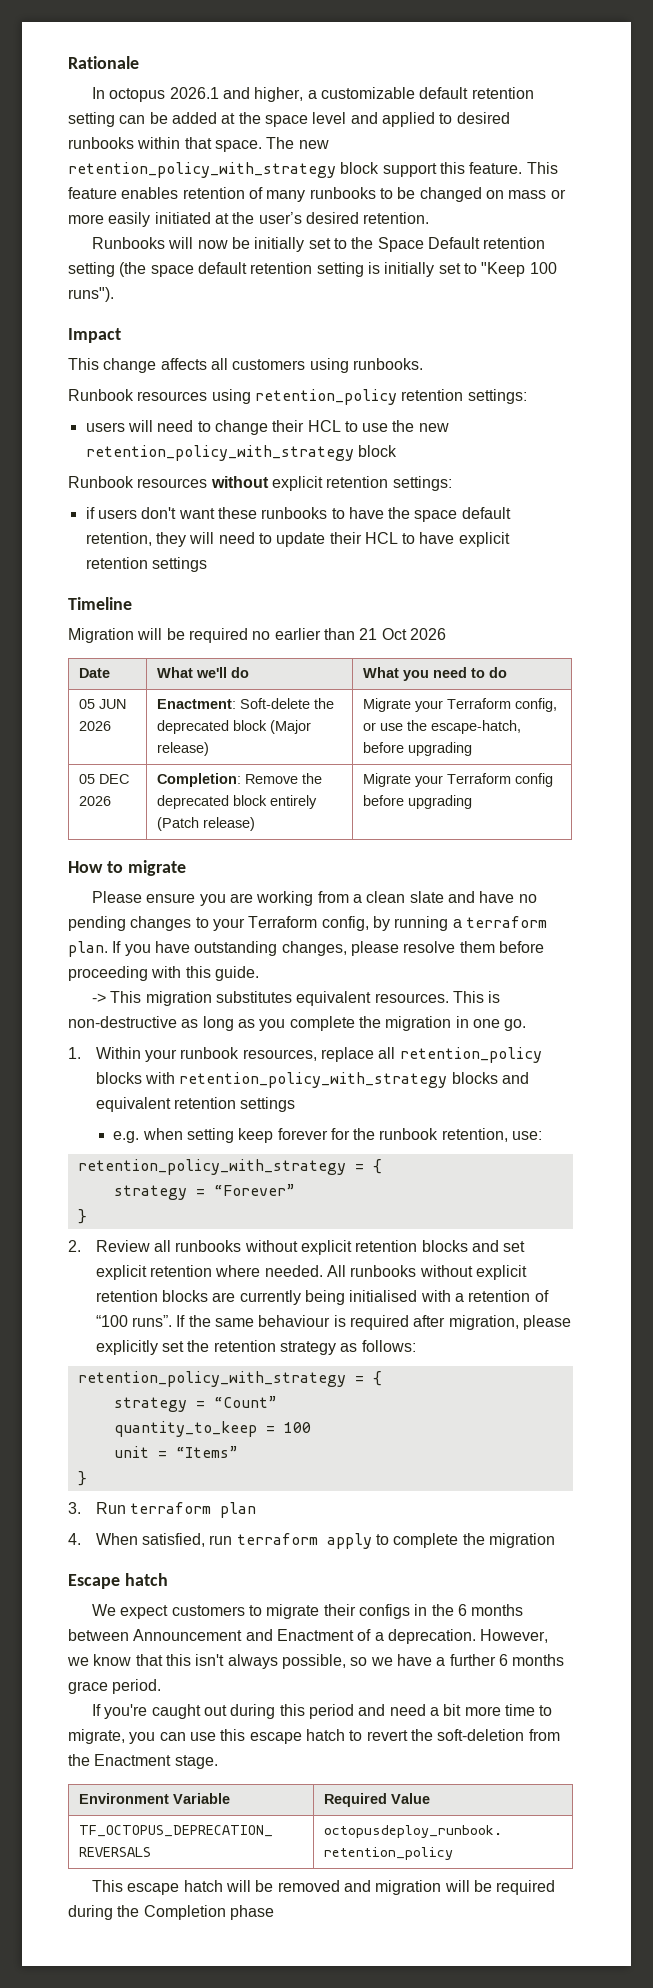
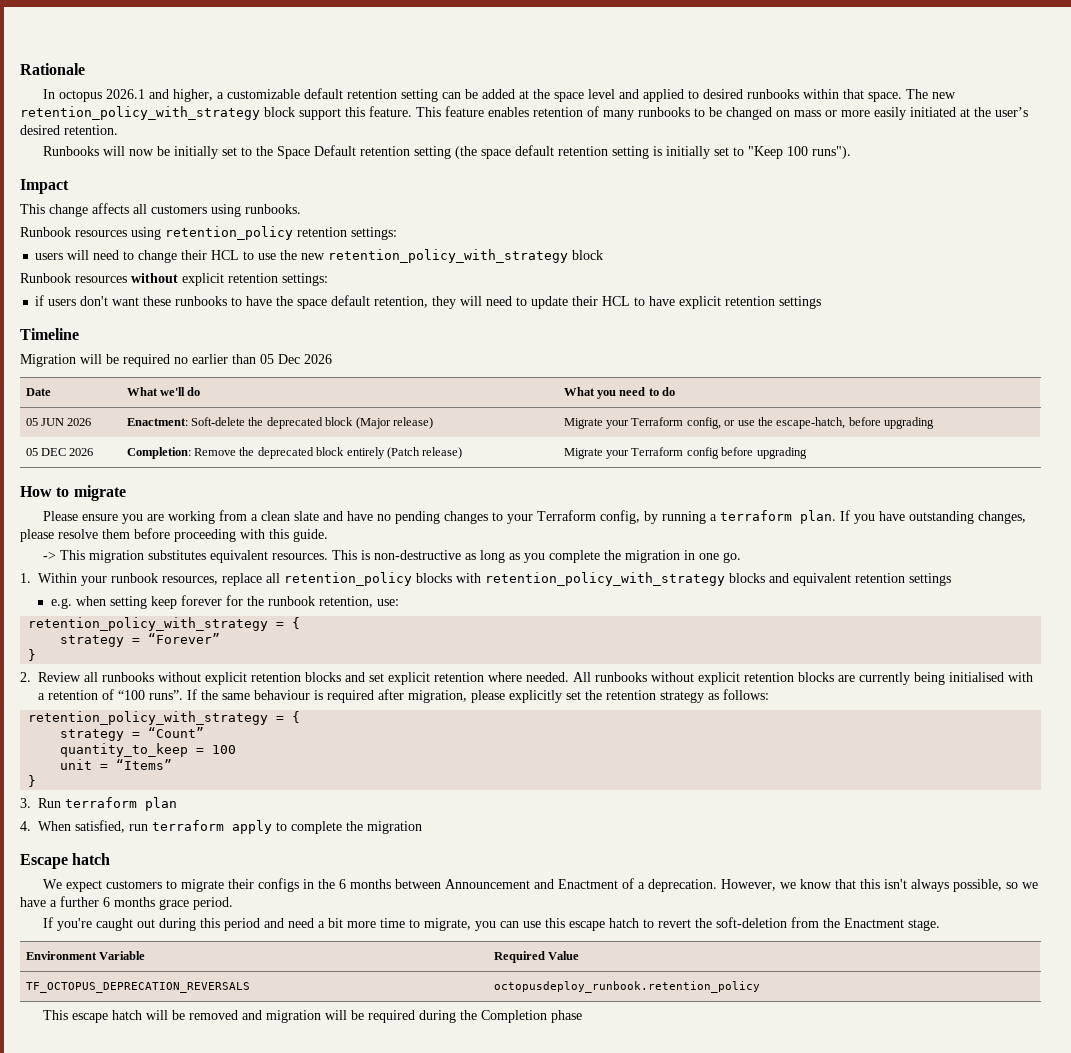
- Migration will be required no earlier than 21 Oct 2026
+ Migration will be required no earlier than 05 Dec 2026

